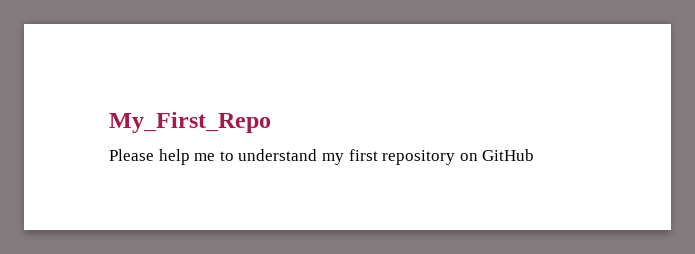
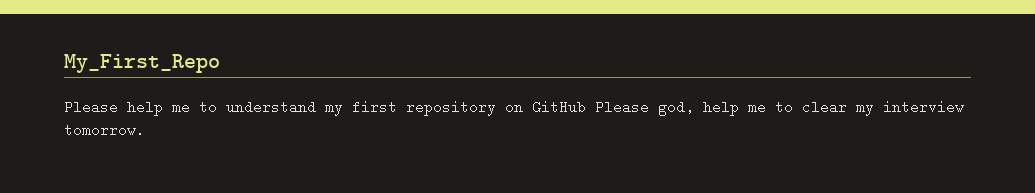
- Please help me to understand my first repository on GitHub
+ Please help me to understand my first repository on GitHub Please god, help me to clear my interview tomorrow.

